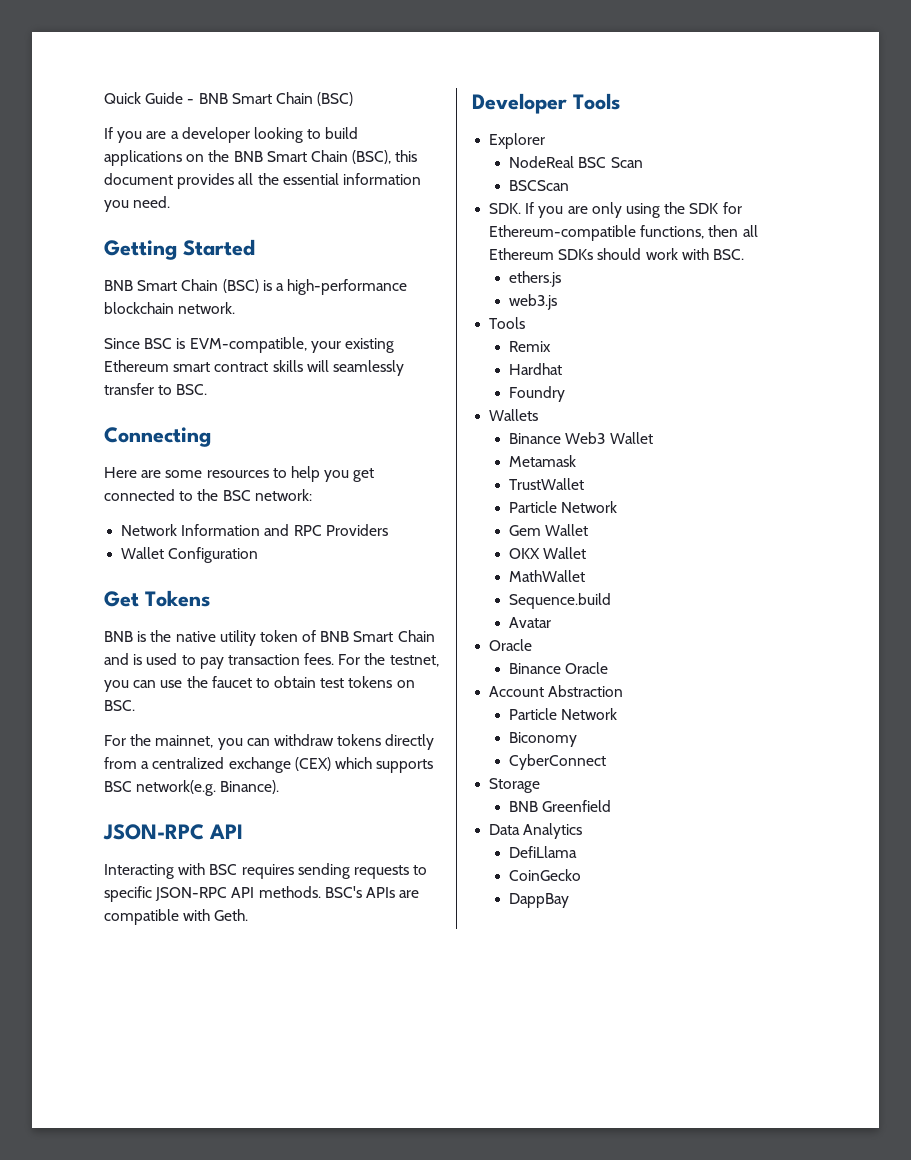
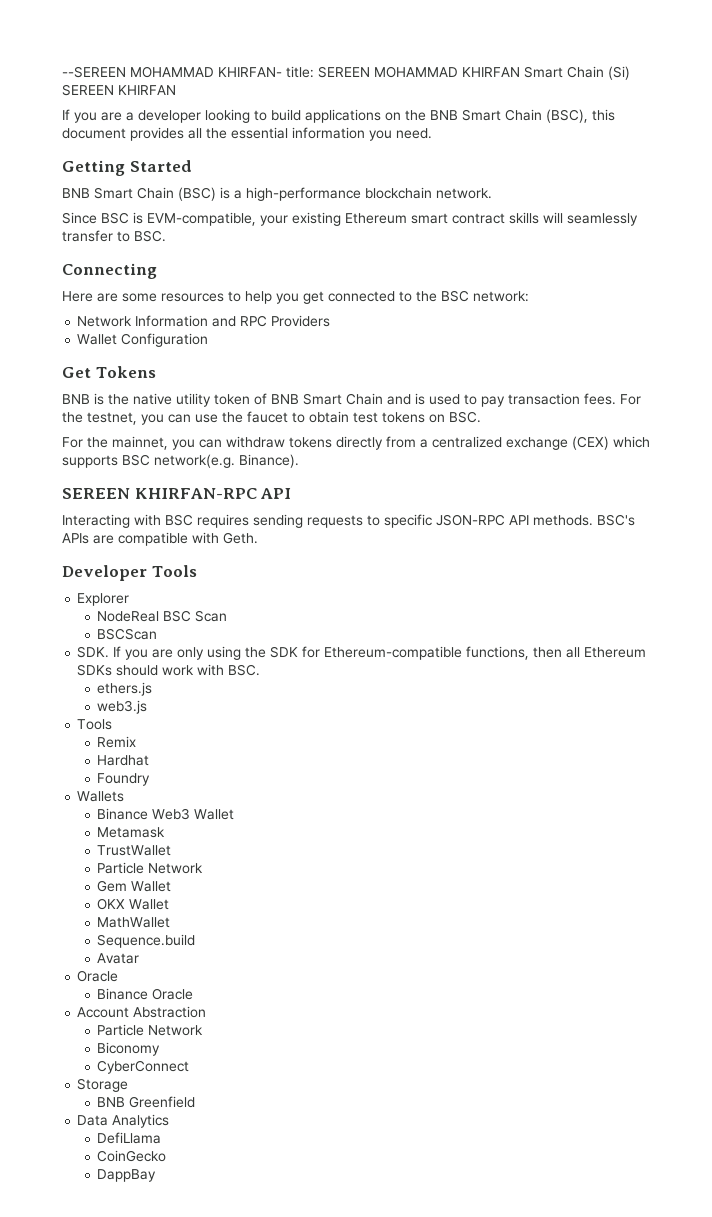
- Quick Guide - BNB Smart Chain (BSC)
+ --SEREEN MOHAMMAD KHIRFAN- title: SEREEN MOHAMMAD KHIRFAN Smart Chain (Si) SEREEN KHIRFAN
  For the mainnet, you can withdraw tokens directly from a centralized exchange (CEX) which supports BSC network(e.g. Binance).
- JSON-RPC API
+ SEREEN KHIRFAN-RPC API

